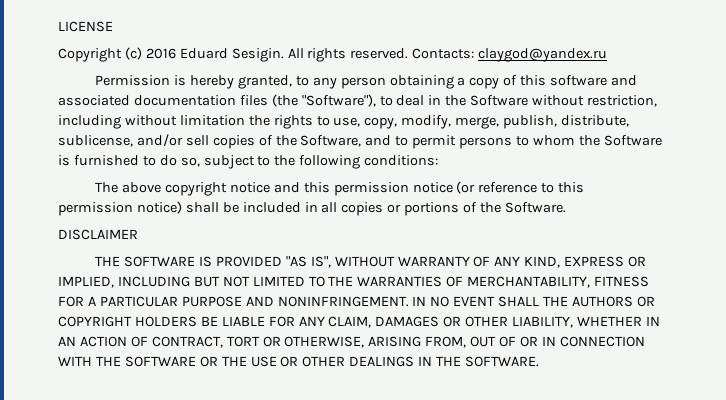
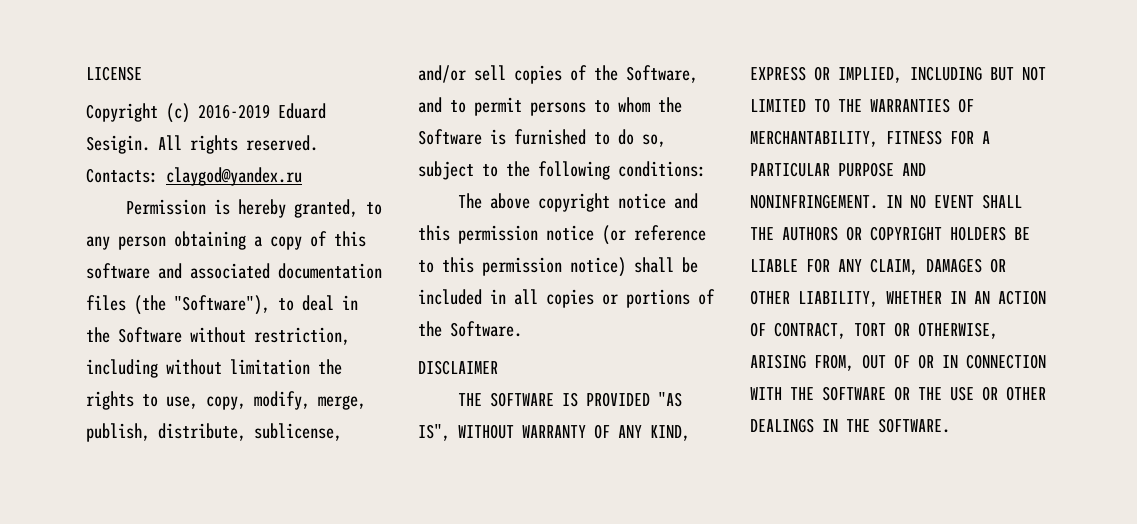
- Copyright (c) 2016 Eduard Sesigin.
+ Copyright (c) 2016-2019 Eduard Sesigin.

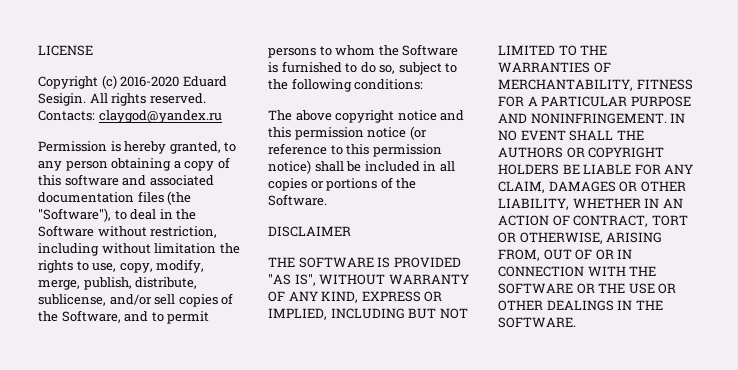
- Copyright (c) 2016-2019 Eduard Sesigin.
+ Copyright (c) 2016-2020 Eduard Sesigin.

